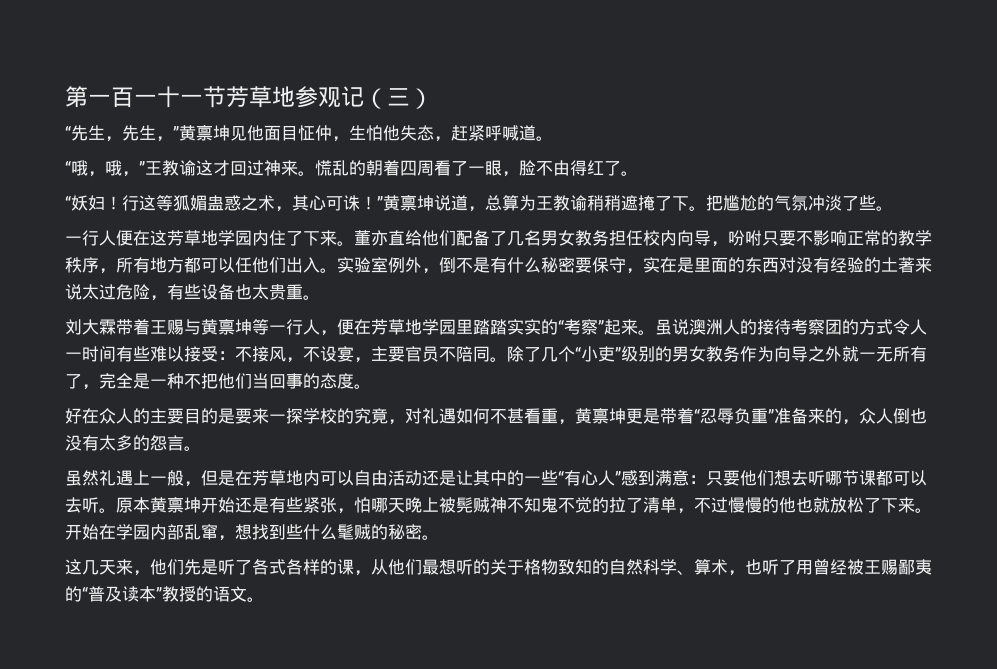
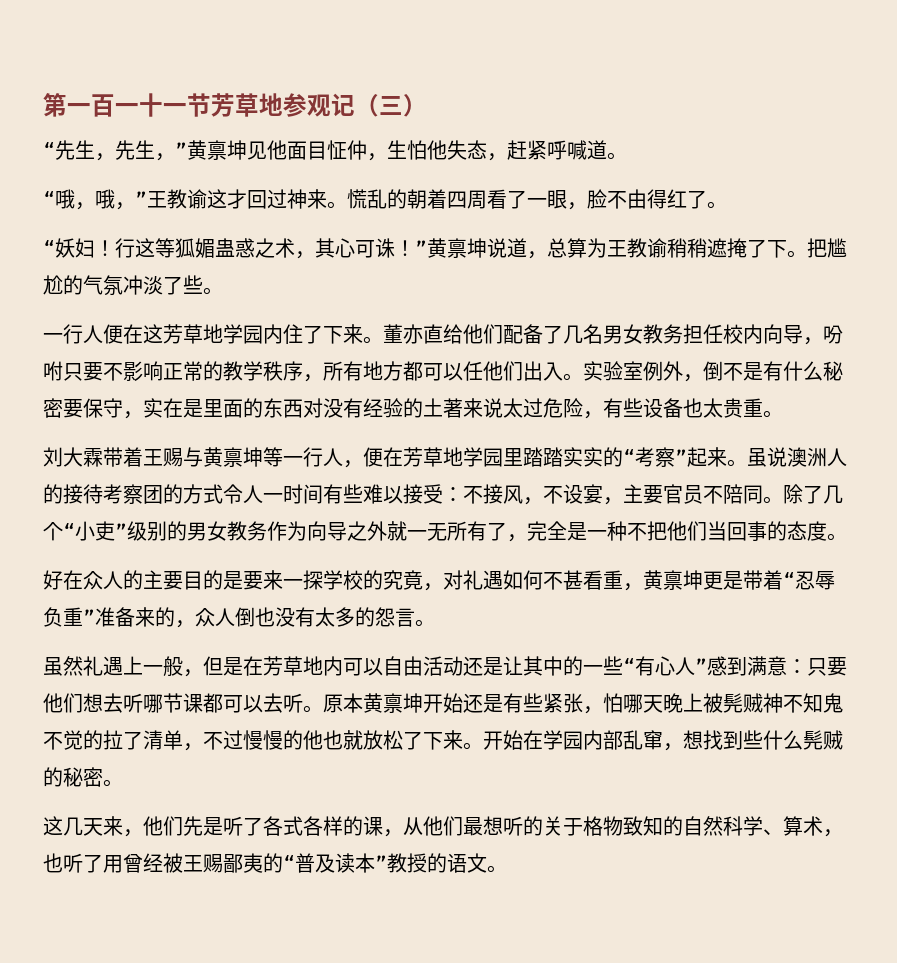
- 开始在学园内部乱窜，想找到些什么髦贼的秘密。
+ 开始在学园内部乱窜，想找到些什么髡贼的秘密。

